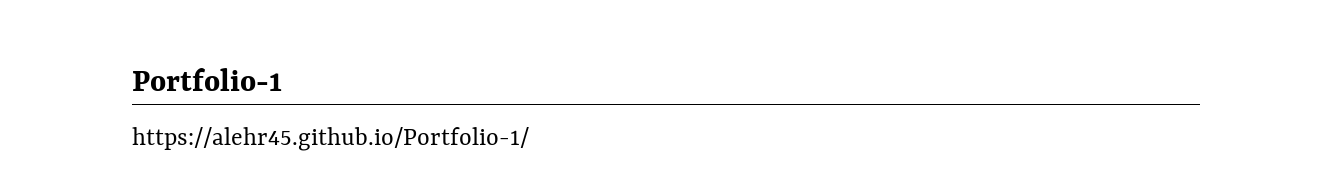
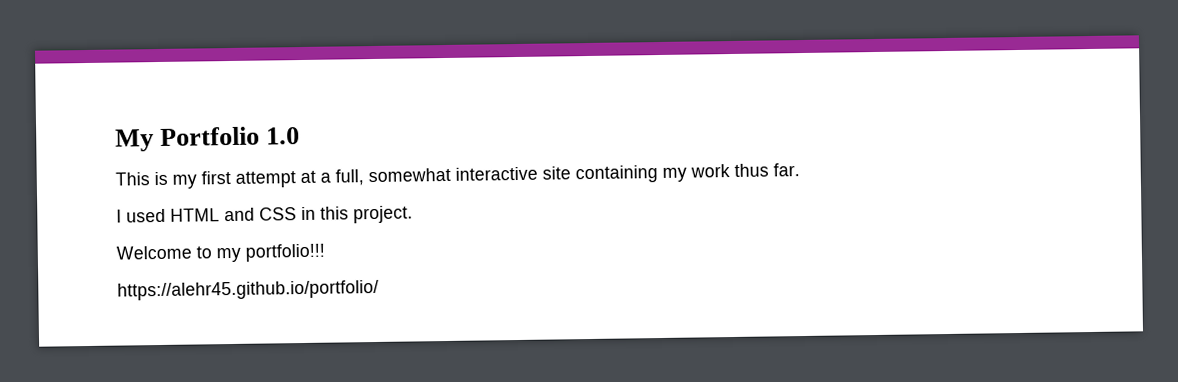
- Portfolio-1
- https://alehr45.github.io/Portfolio-1/
+ My Portfolio 1.0
+ This is my first attempt at a full, somewhat interactive site containing my work thus far.
+ I used HTML and CSS in this project.
+ Welcome to my portfolio!!!
+ https://alehr45.github.io/portfolio/

